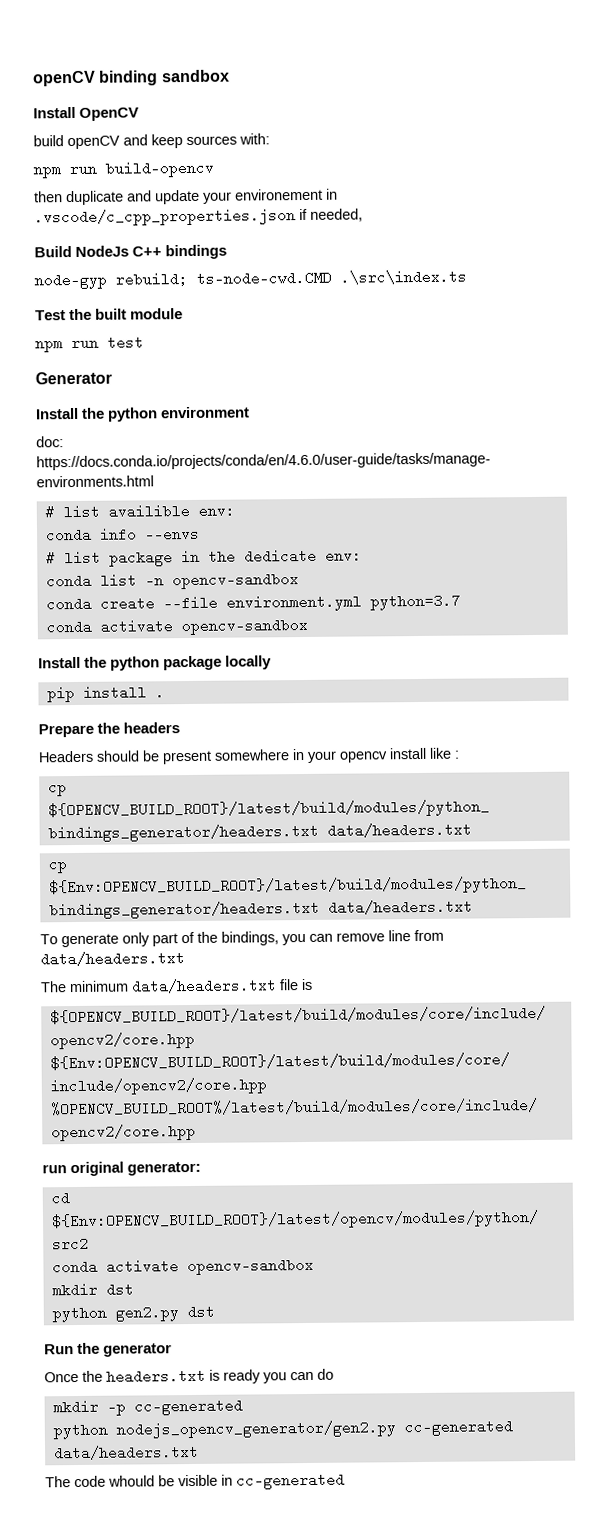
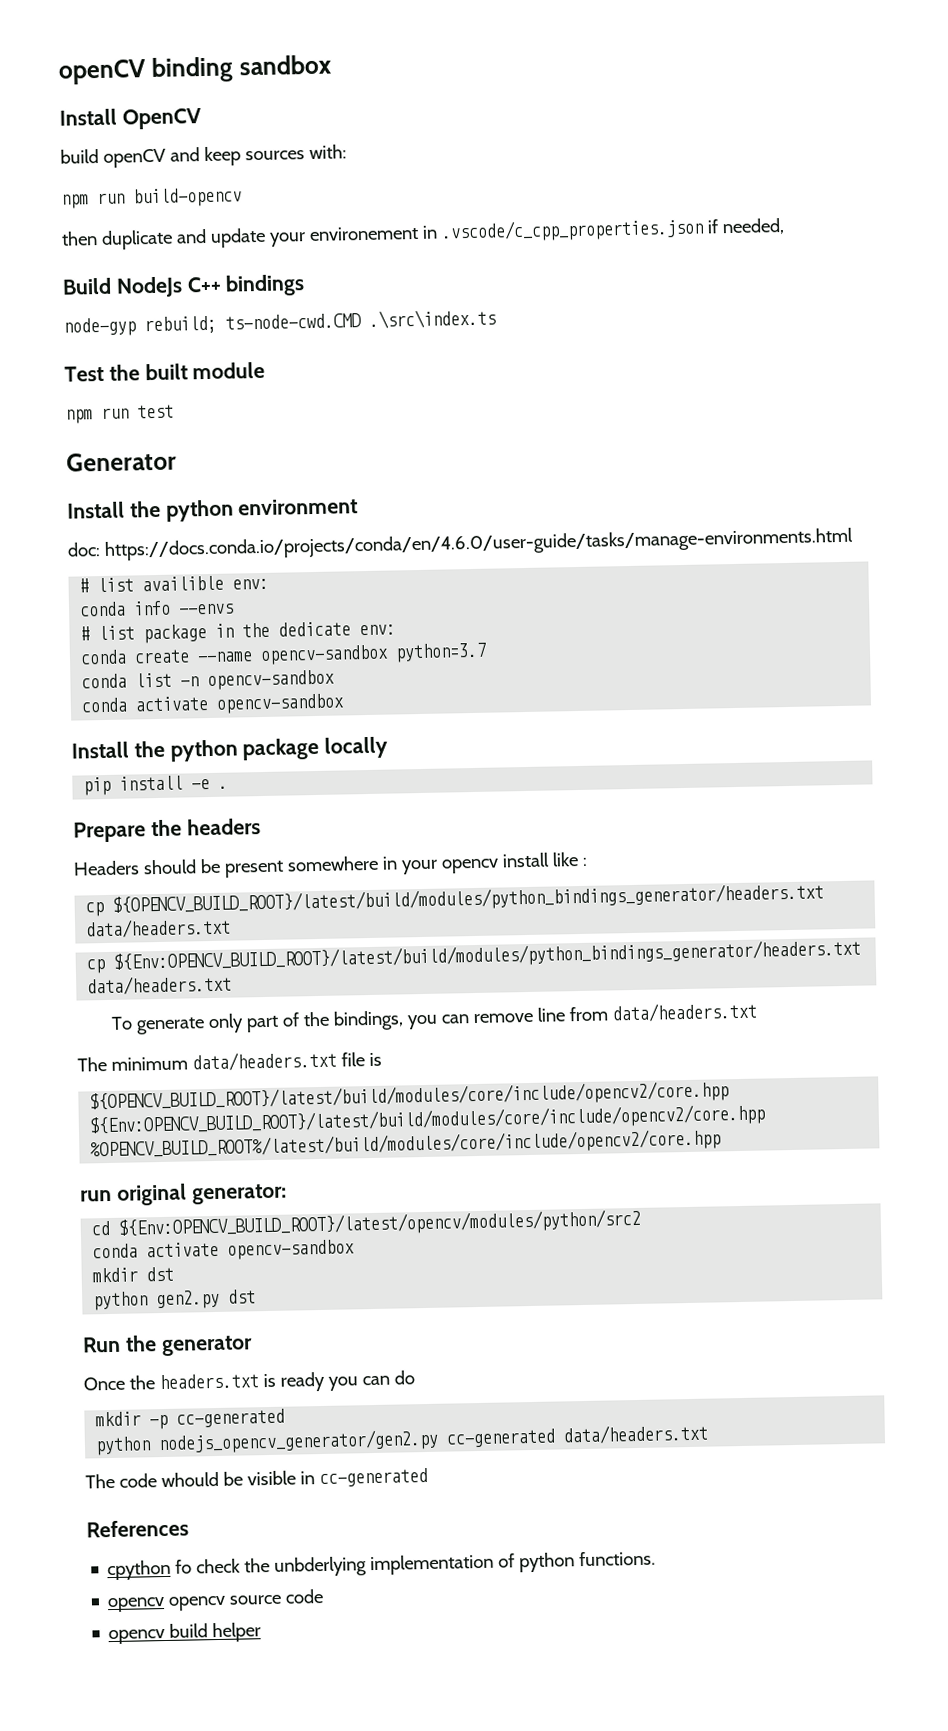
+ conda create --name opencv-sandbox python=3.7
- conda create --file environment.yml python=3.7
- pip install .
+ pip install -e .
+ References
+ cpython fo check the unbderlying implementation of python functions.
+ opencv opencv source code
+ opencv build helper

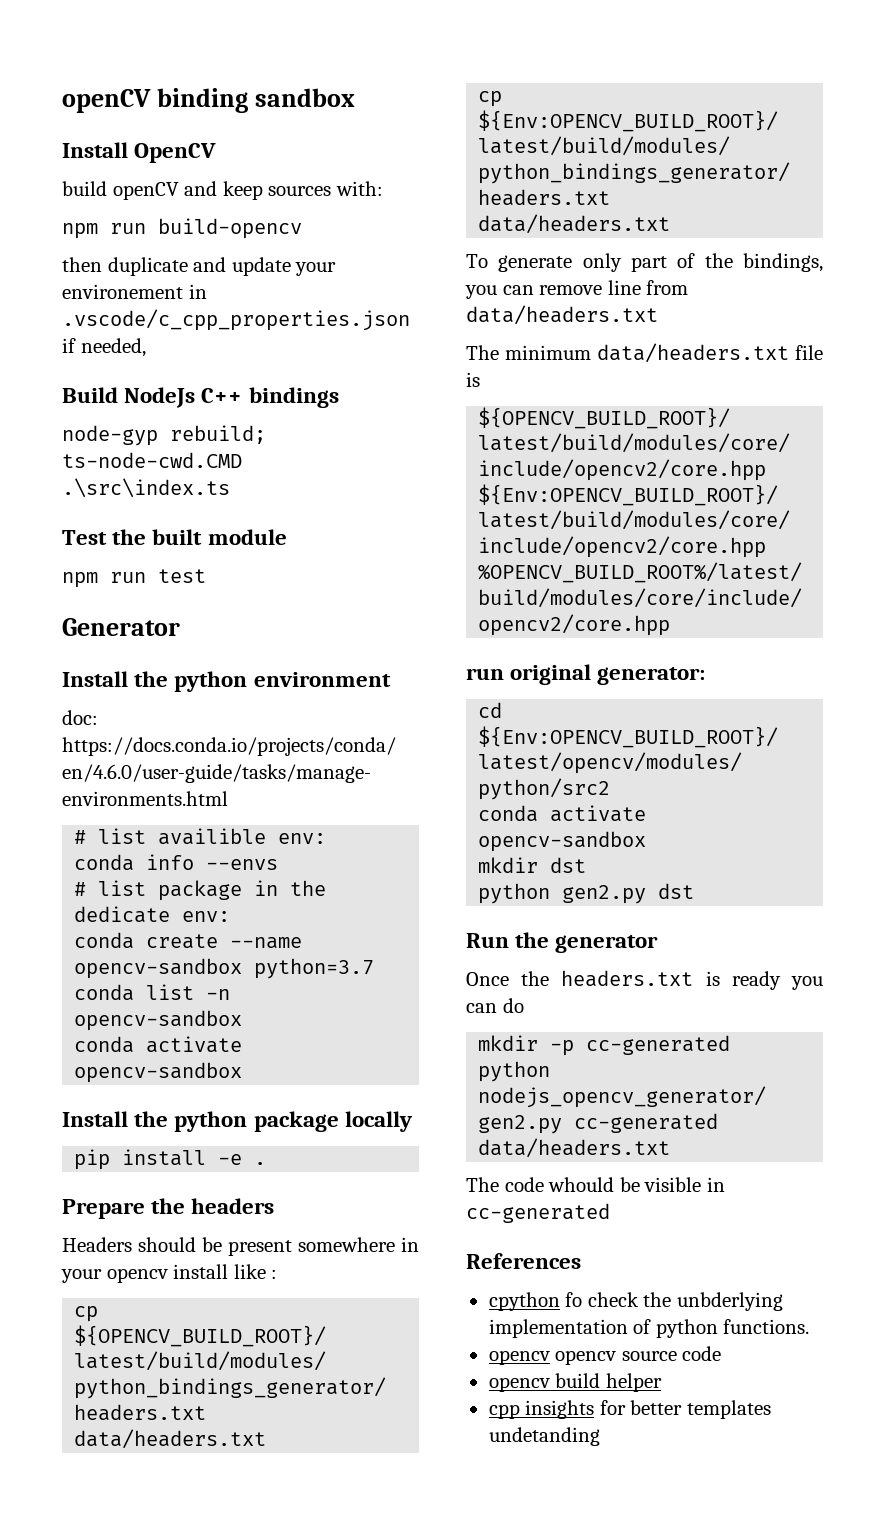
+ cpp insights for better templates undetanding

